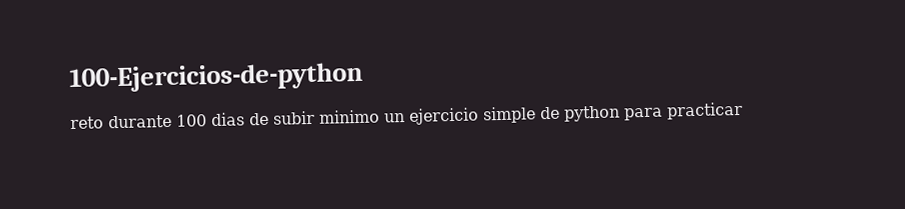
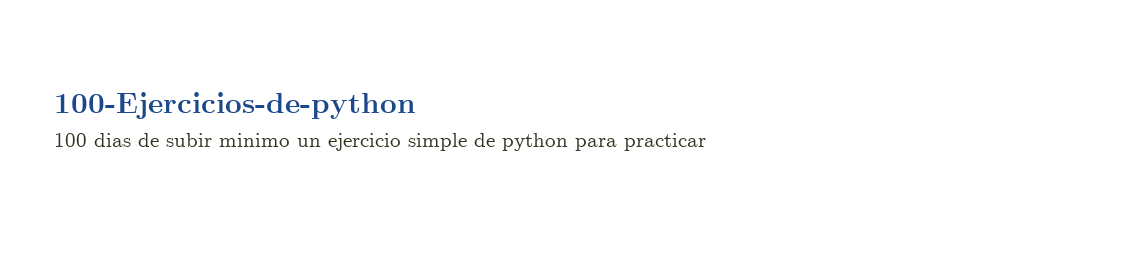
- reto durante 100 dias de subir minimo un ejercicio simple de python para practicar
+ 100 dias de subir minimo un ejercicio simple de python para practicar

